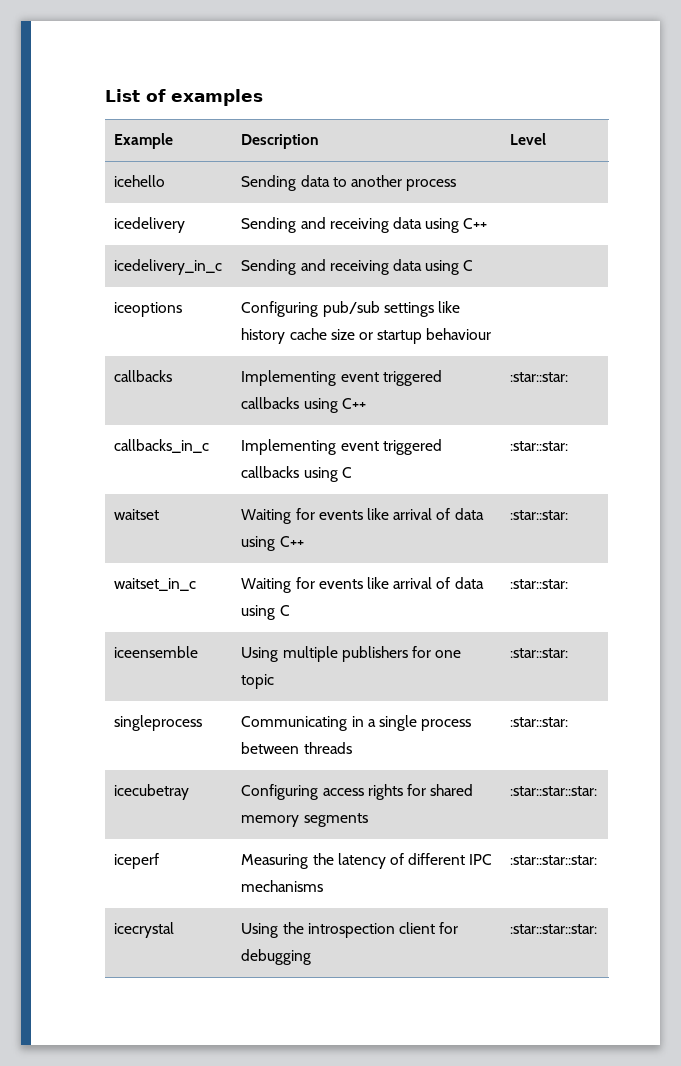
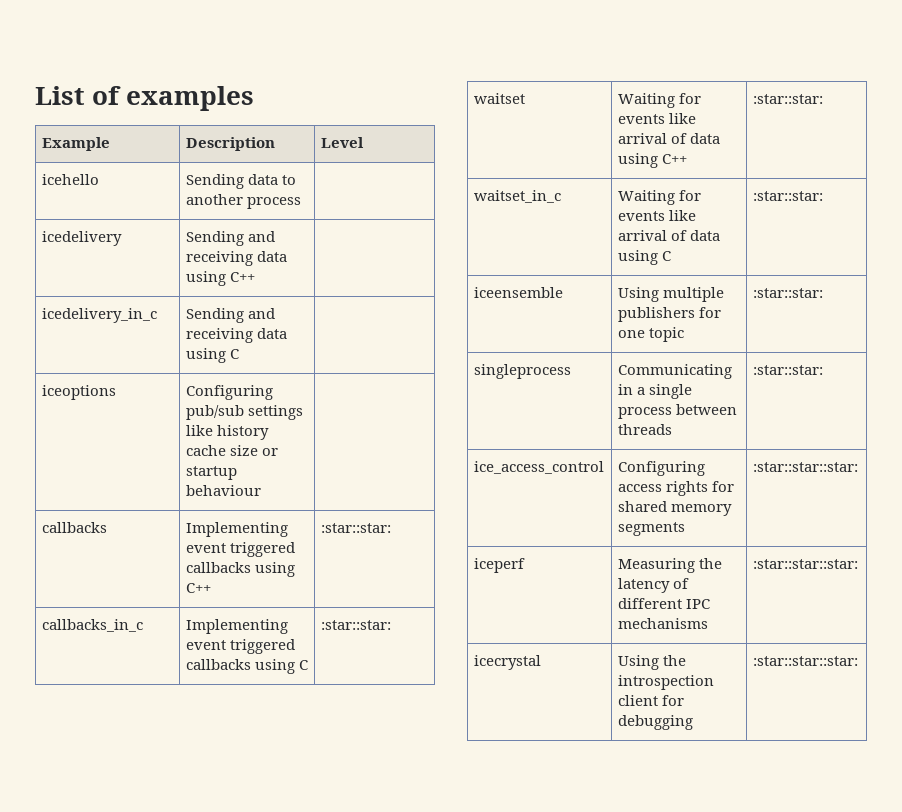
- icecubetray | Configuring access rights for shared memory segments | :star::star::star:
+ ice_access_control | Configuring access rights for shared memory segments | :star::star::star:

